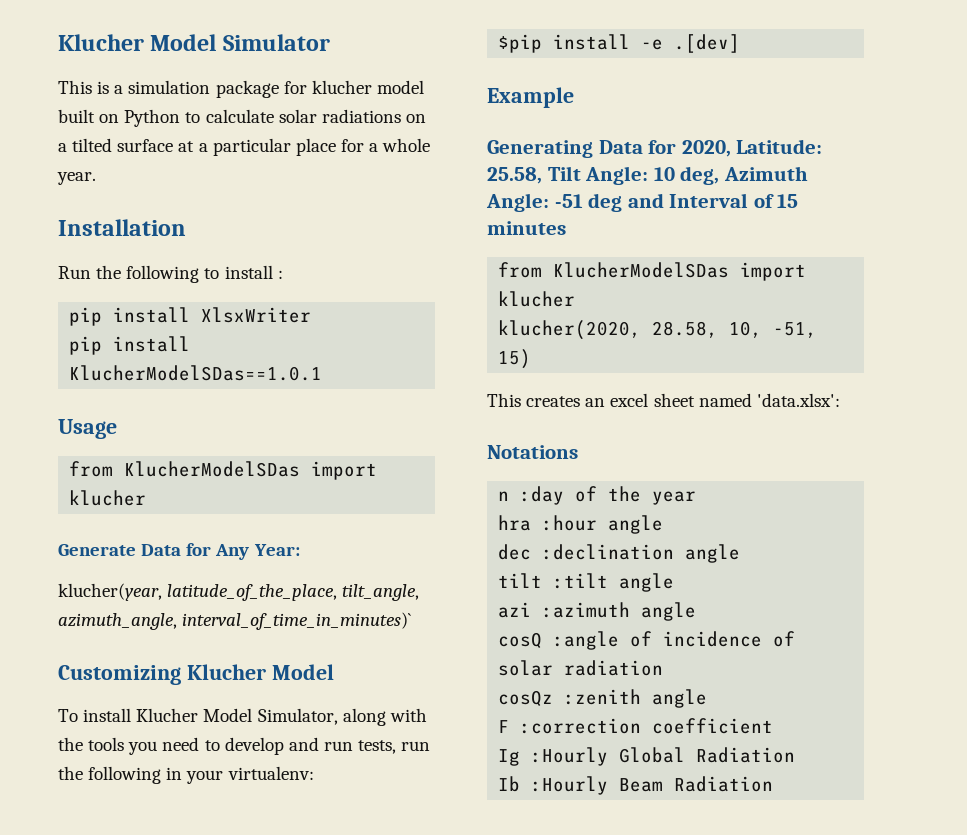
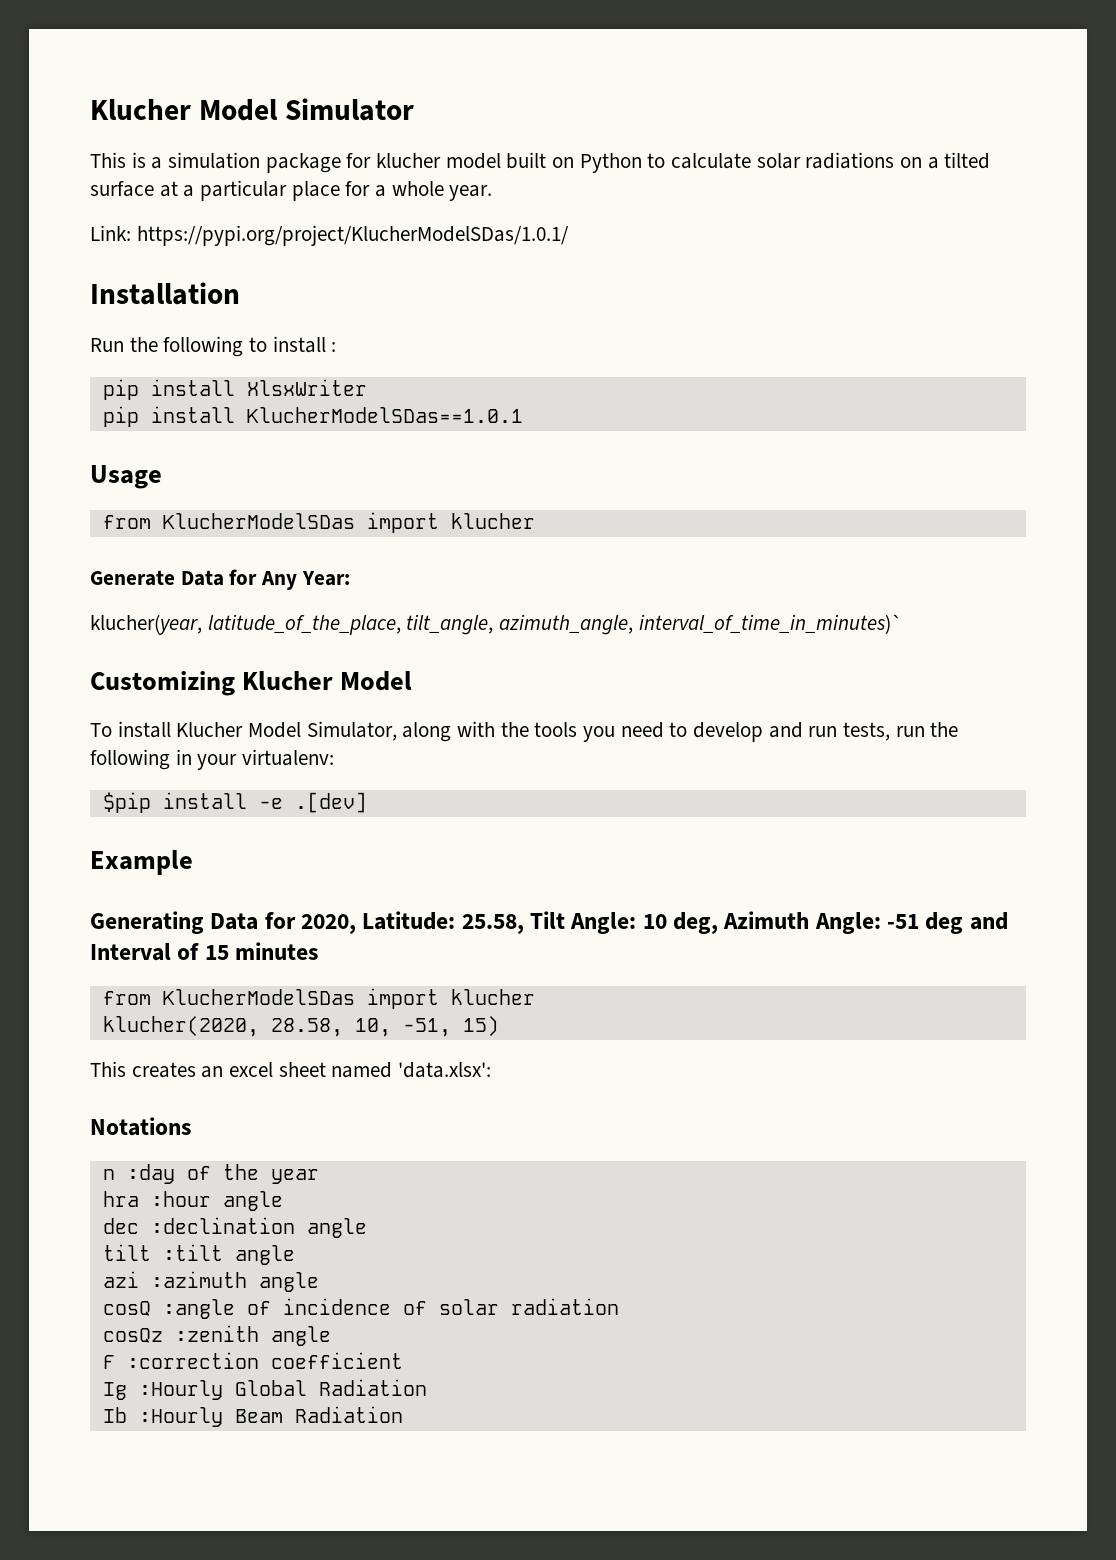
+ Link: https://pypi.org/project/KlucherModelSDas/1.0.1/

